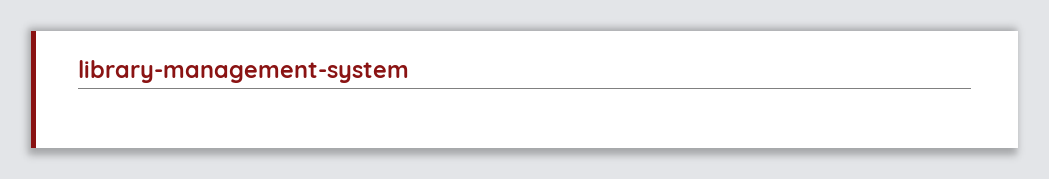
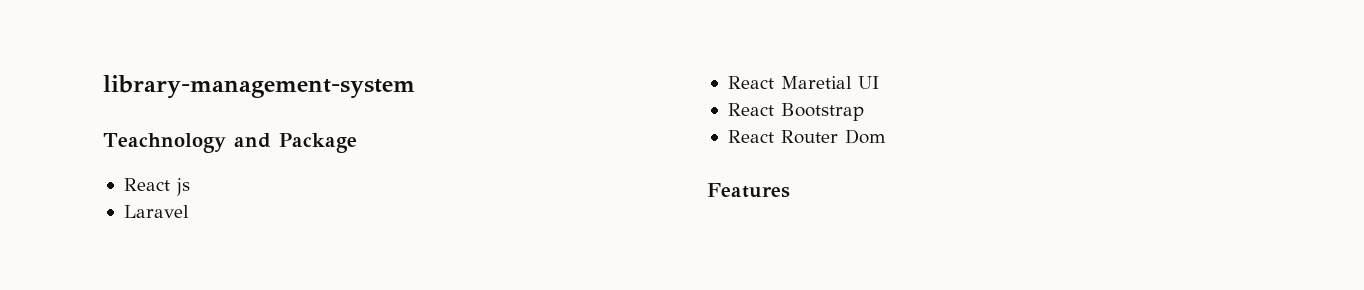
+ Teachnology and Package
+ React js
+ Laravel
+ React Maretial UI
+ React Bootstrap
+ React Router Dom
+ Features

